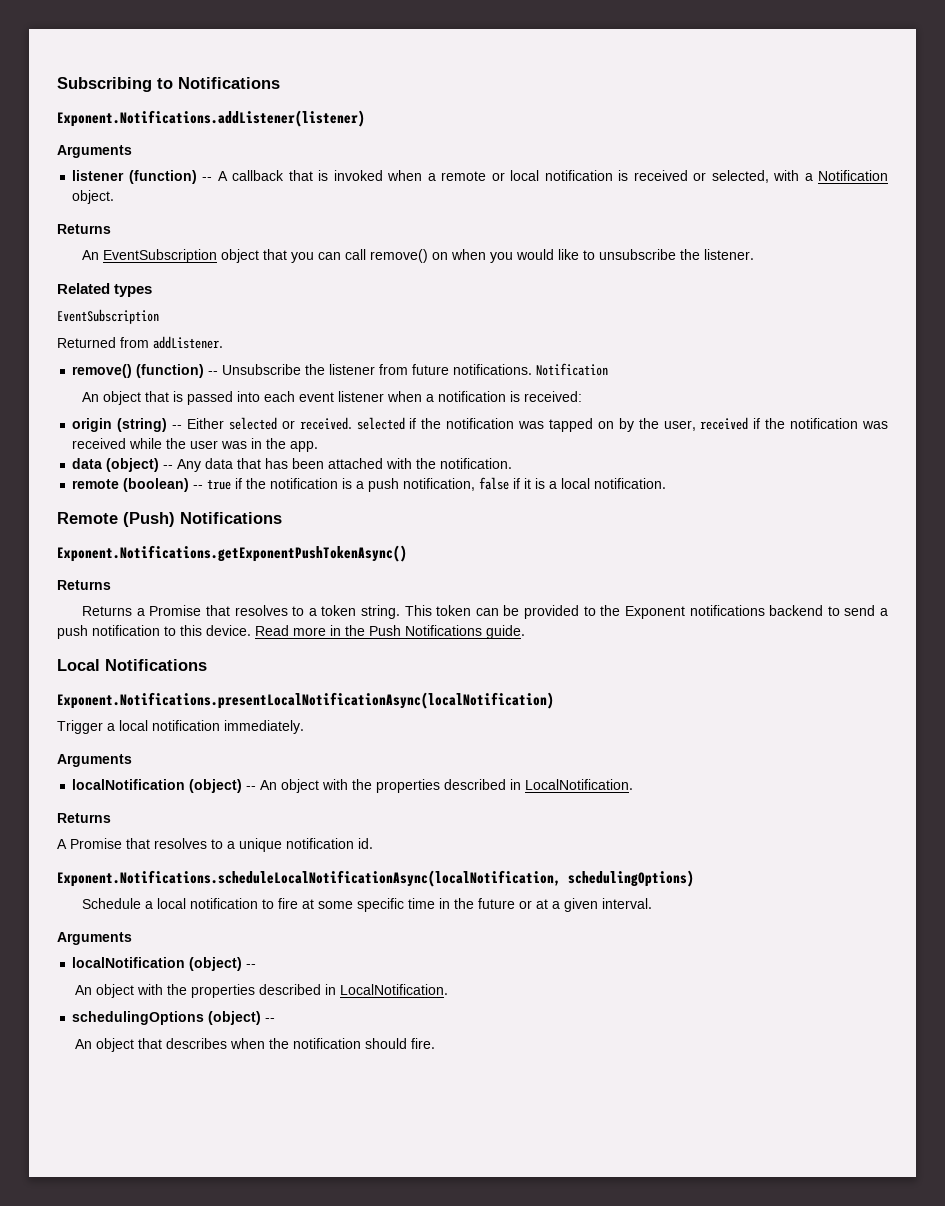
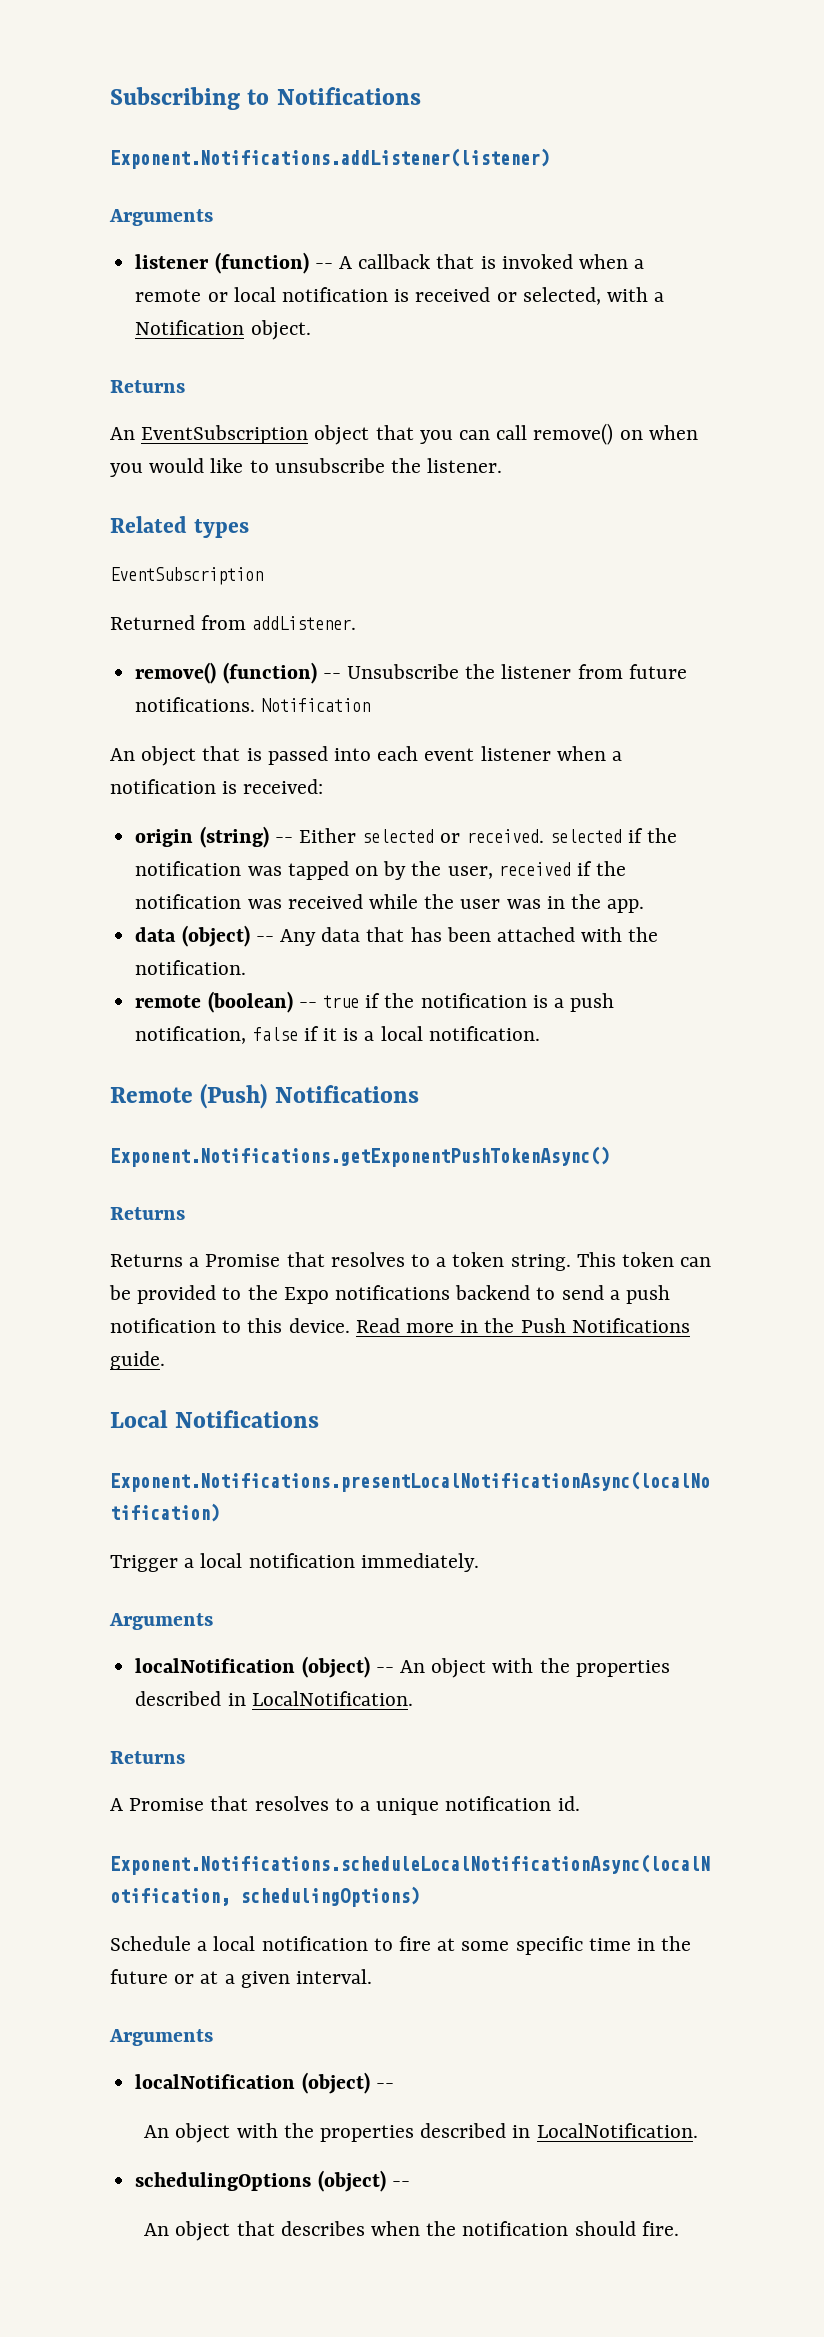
- This token can be provided to the Exponent notifications backend to send a push notification to this device.
+ This token can be provided to the Expo notifications backend to send a push notification to this device.

